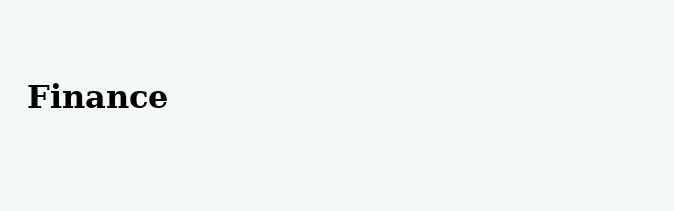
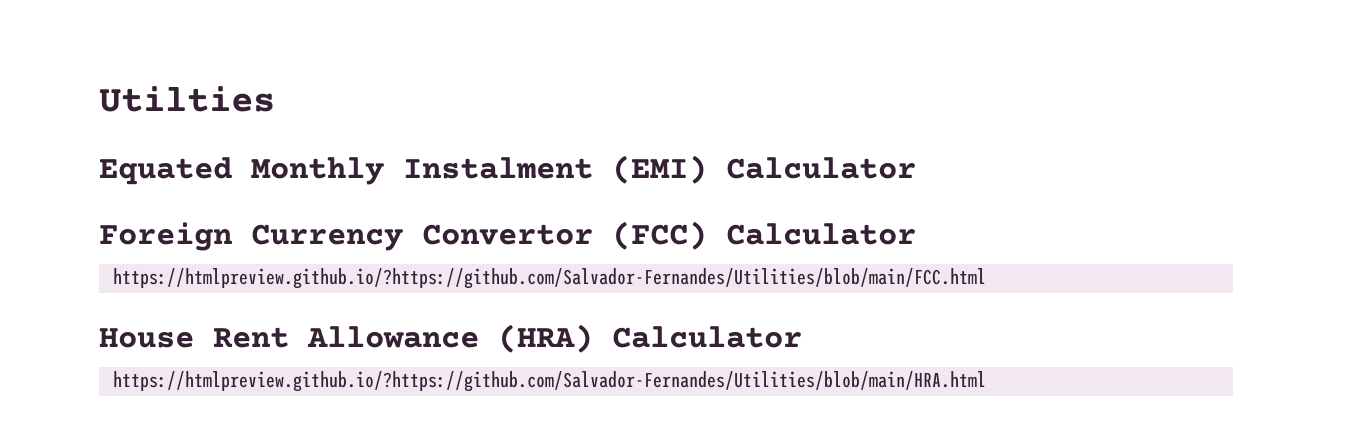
- Finance
+ Utilties
+ Equated Monthly Instalment (EMI) Calculator
+ Foreign Currency Convertor (FCC) Calculator
+ https://htmlpreview.github.io/?https://github.com/Salvador-Fernandes/Utilities/blob/main/FCC.html
+ House Rent Allowance (HRA) Calculator
+ https://htmlpreview.github.io/?https://github.com/Salvador-Fernandes/Utilities/blob/main/HRA.html

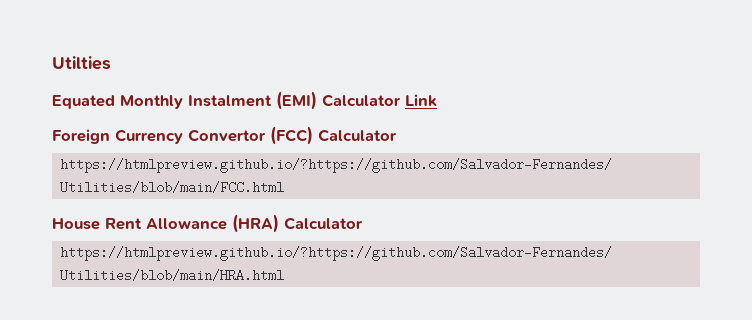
- Equated Monthly Instalment (EMI) Calculator
+ Equated Monthly Instalment (EMI) Calculator Link

